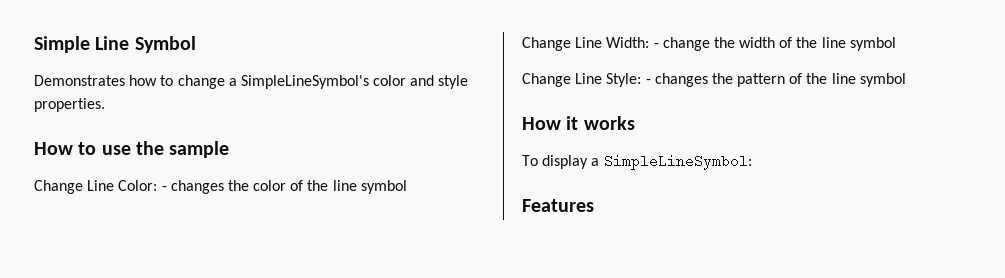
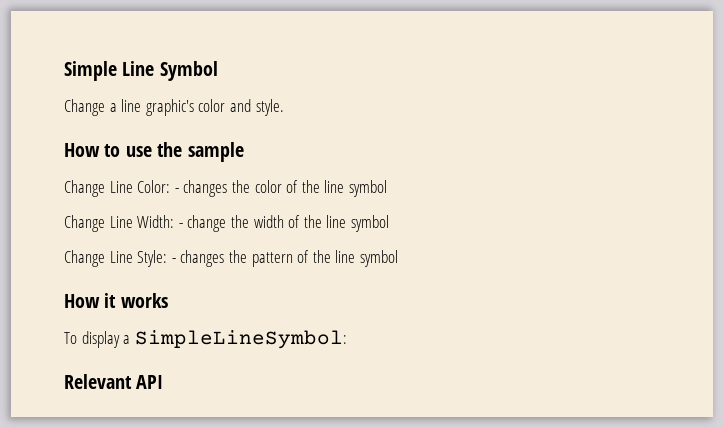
- Demonstrates how to change a SimpleLineSymbol's color and style properties.
+ Change a line graphic's color and style.
- Features
+ Relevant API

